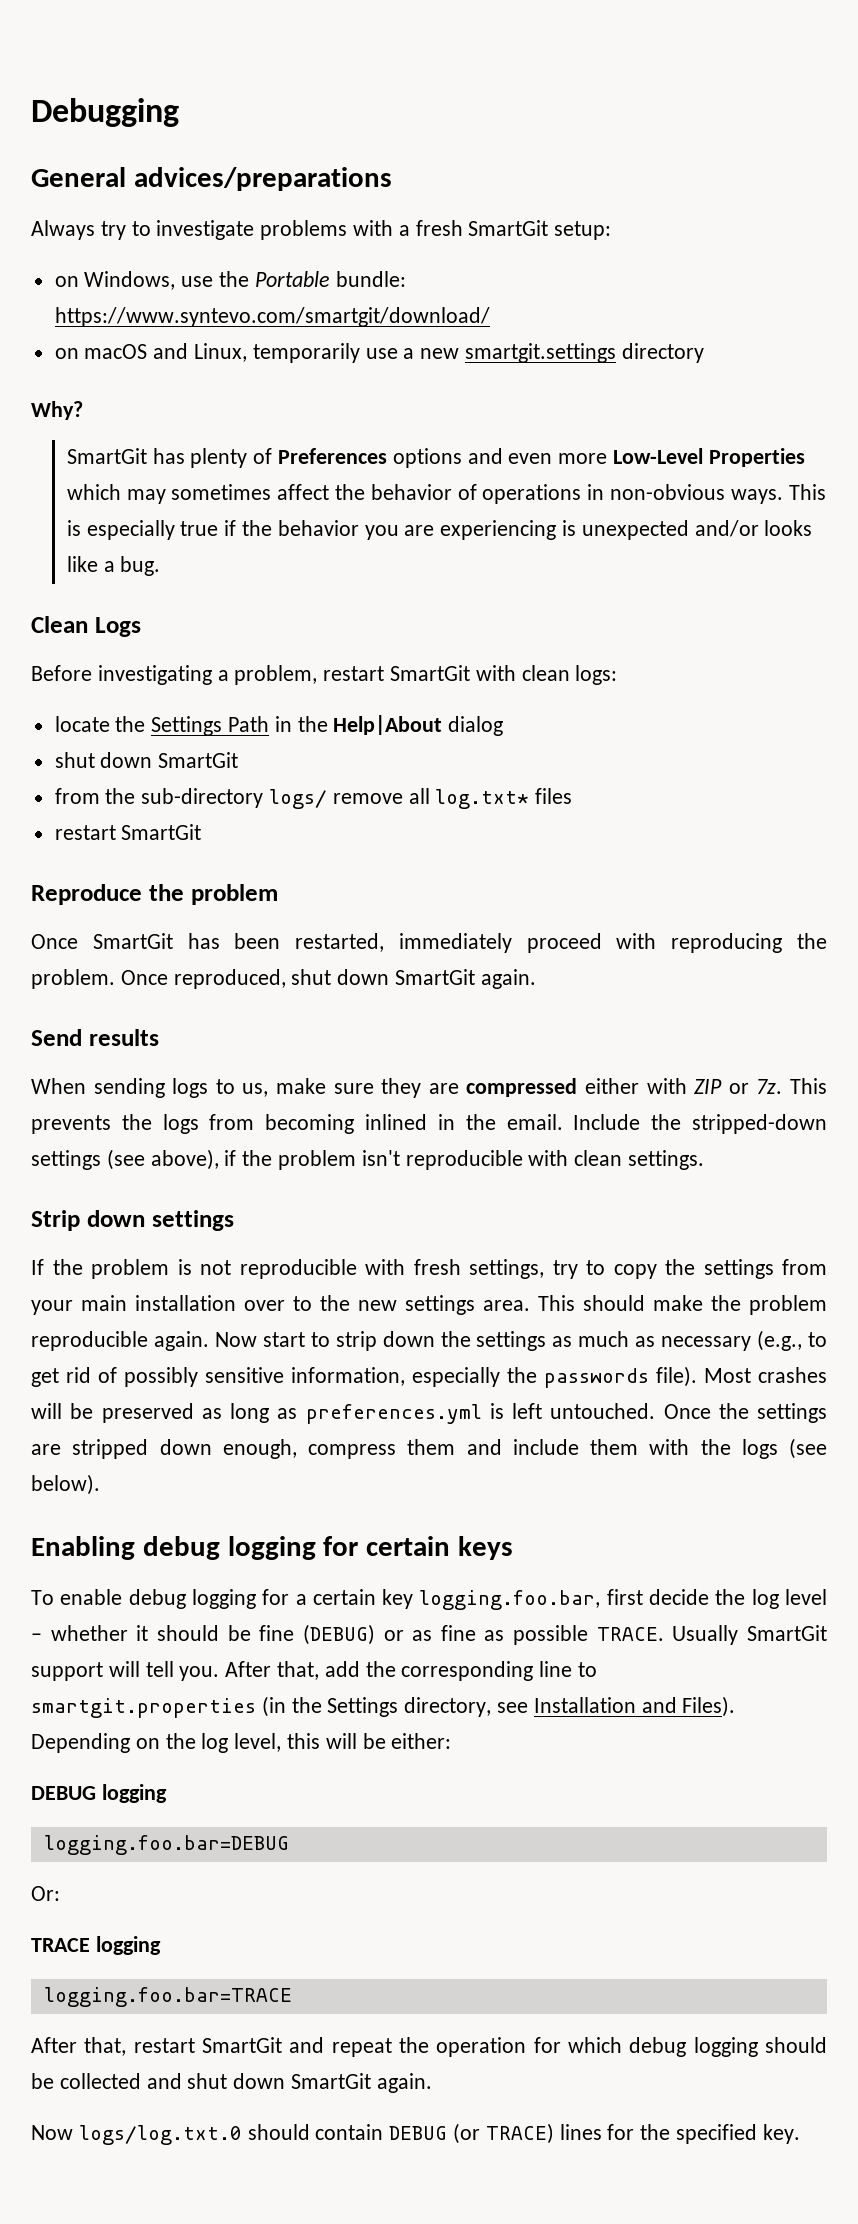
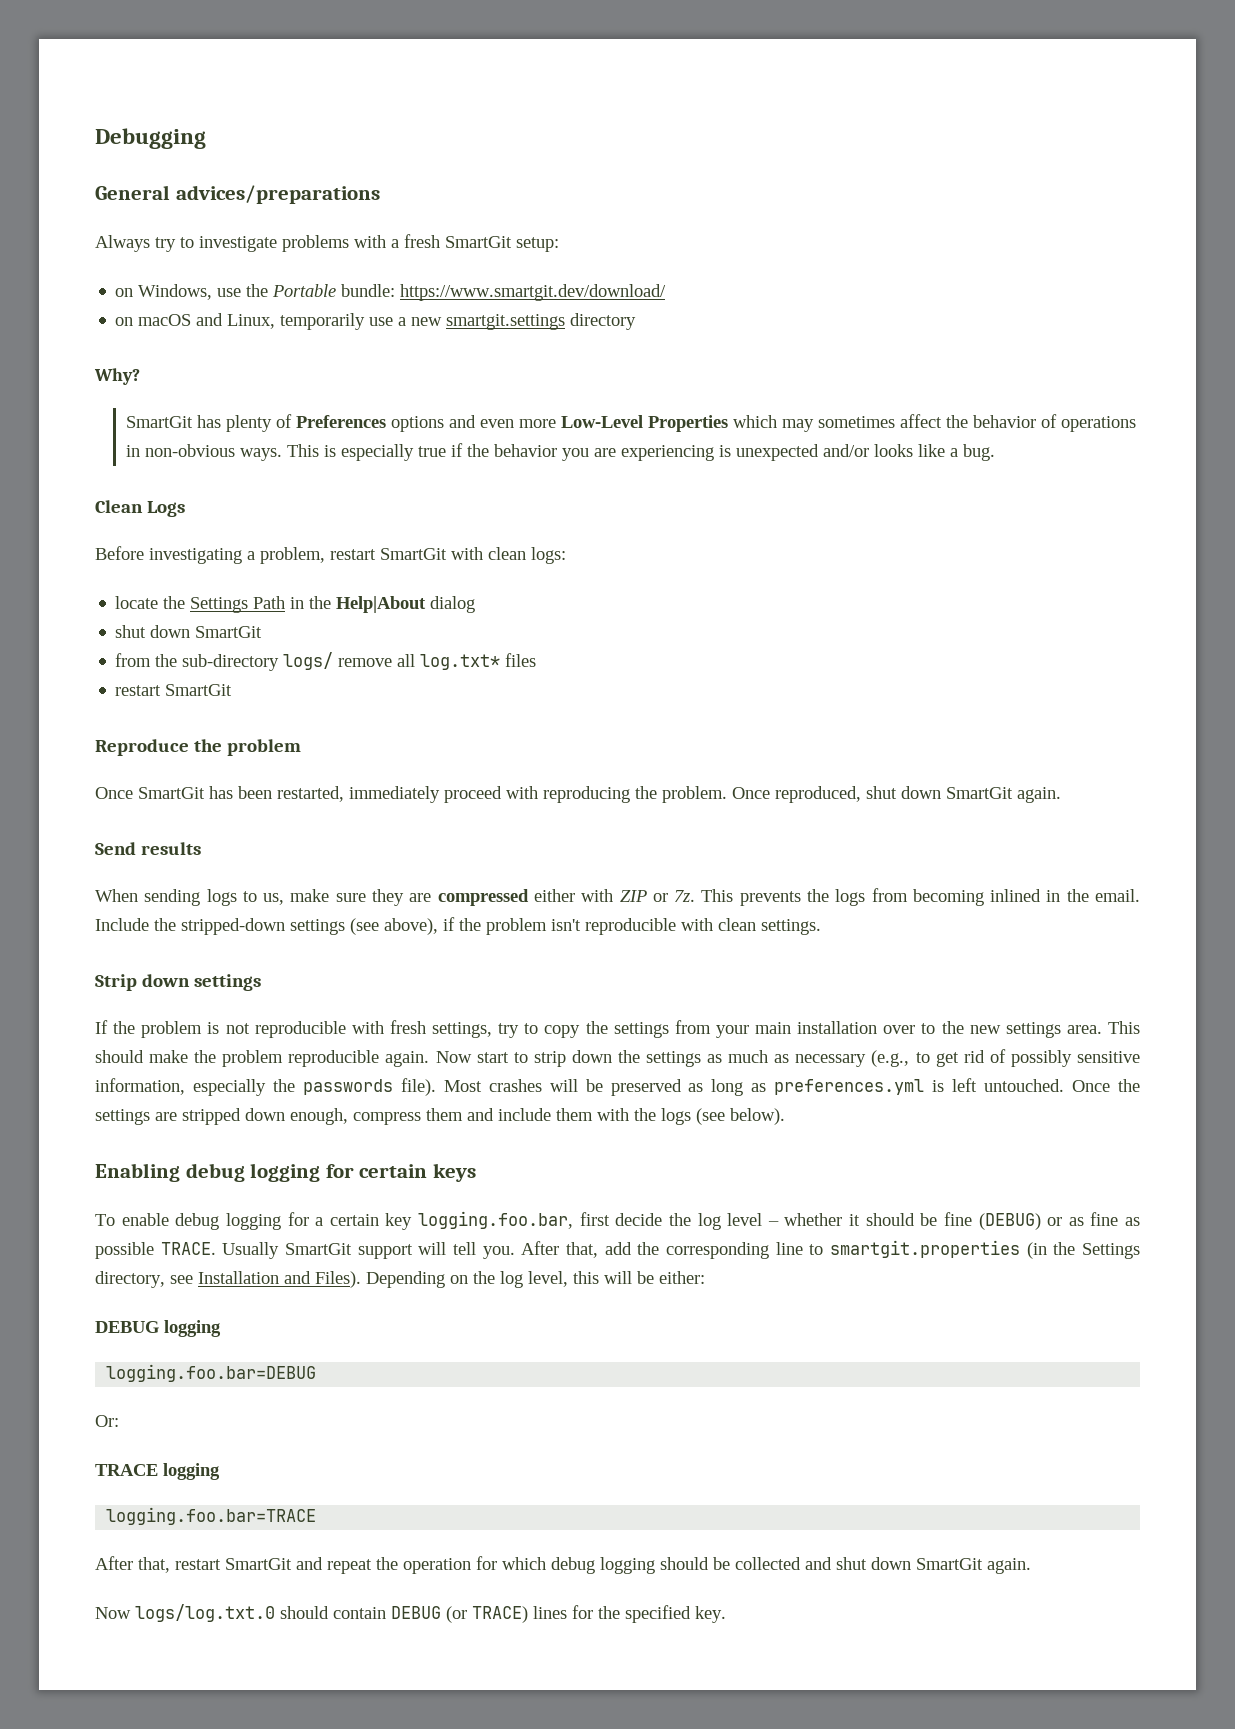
- on Windows, use the Portable bundle: https://www.syntevo.com/smartgit/download/
+ on Windows, use the Portable bundle: https://www.smartgit.dev/download/

